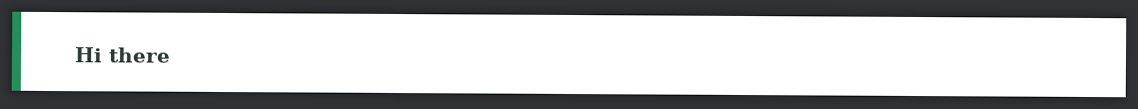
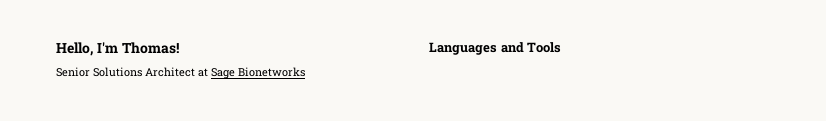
- Hi there
+ Hello, I'm Thomas!
+ Senior Solutions Architect at Sage Bionetworks
+ Languages and Tools

